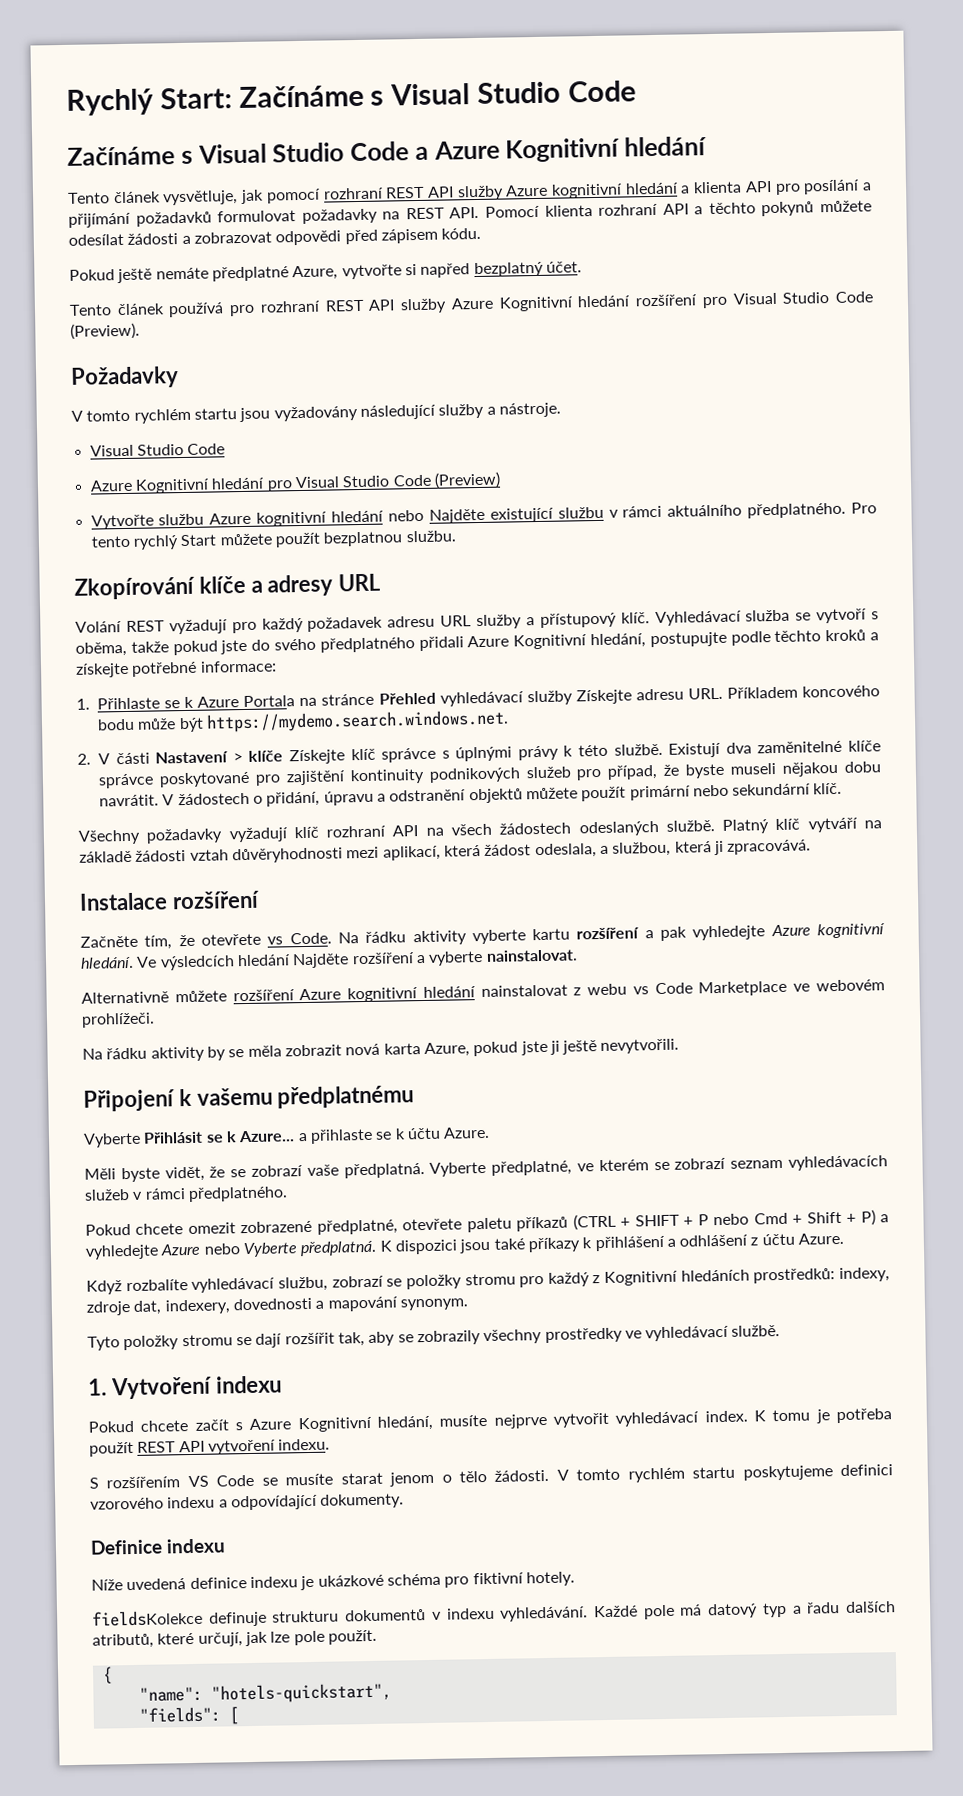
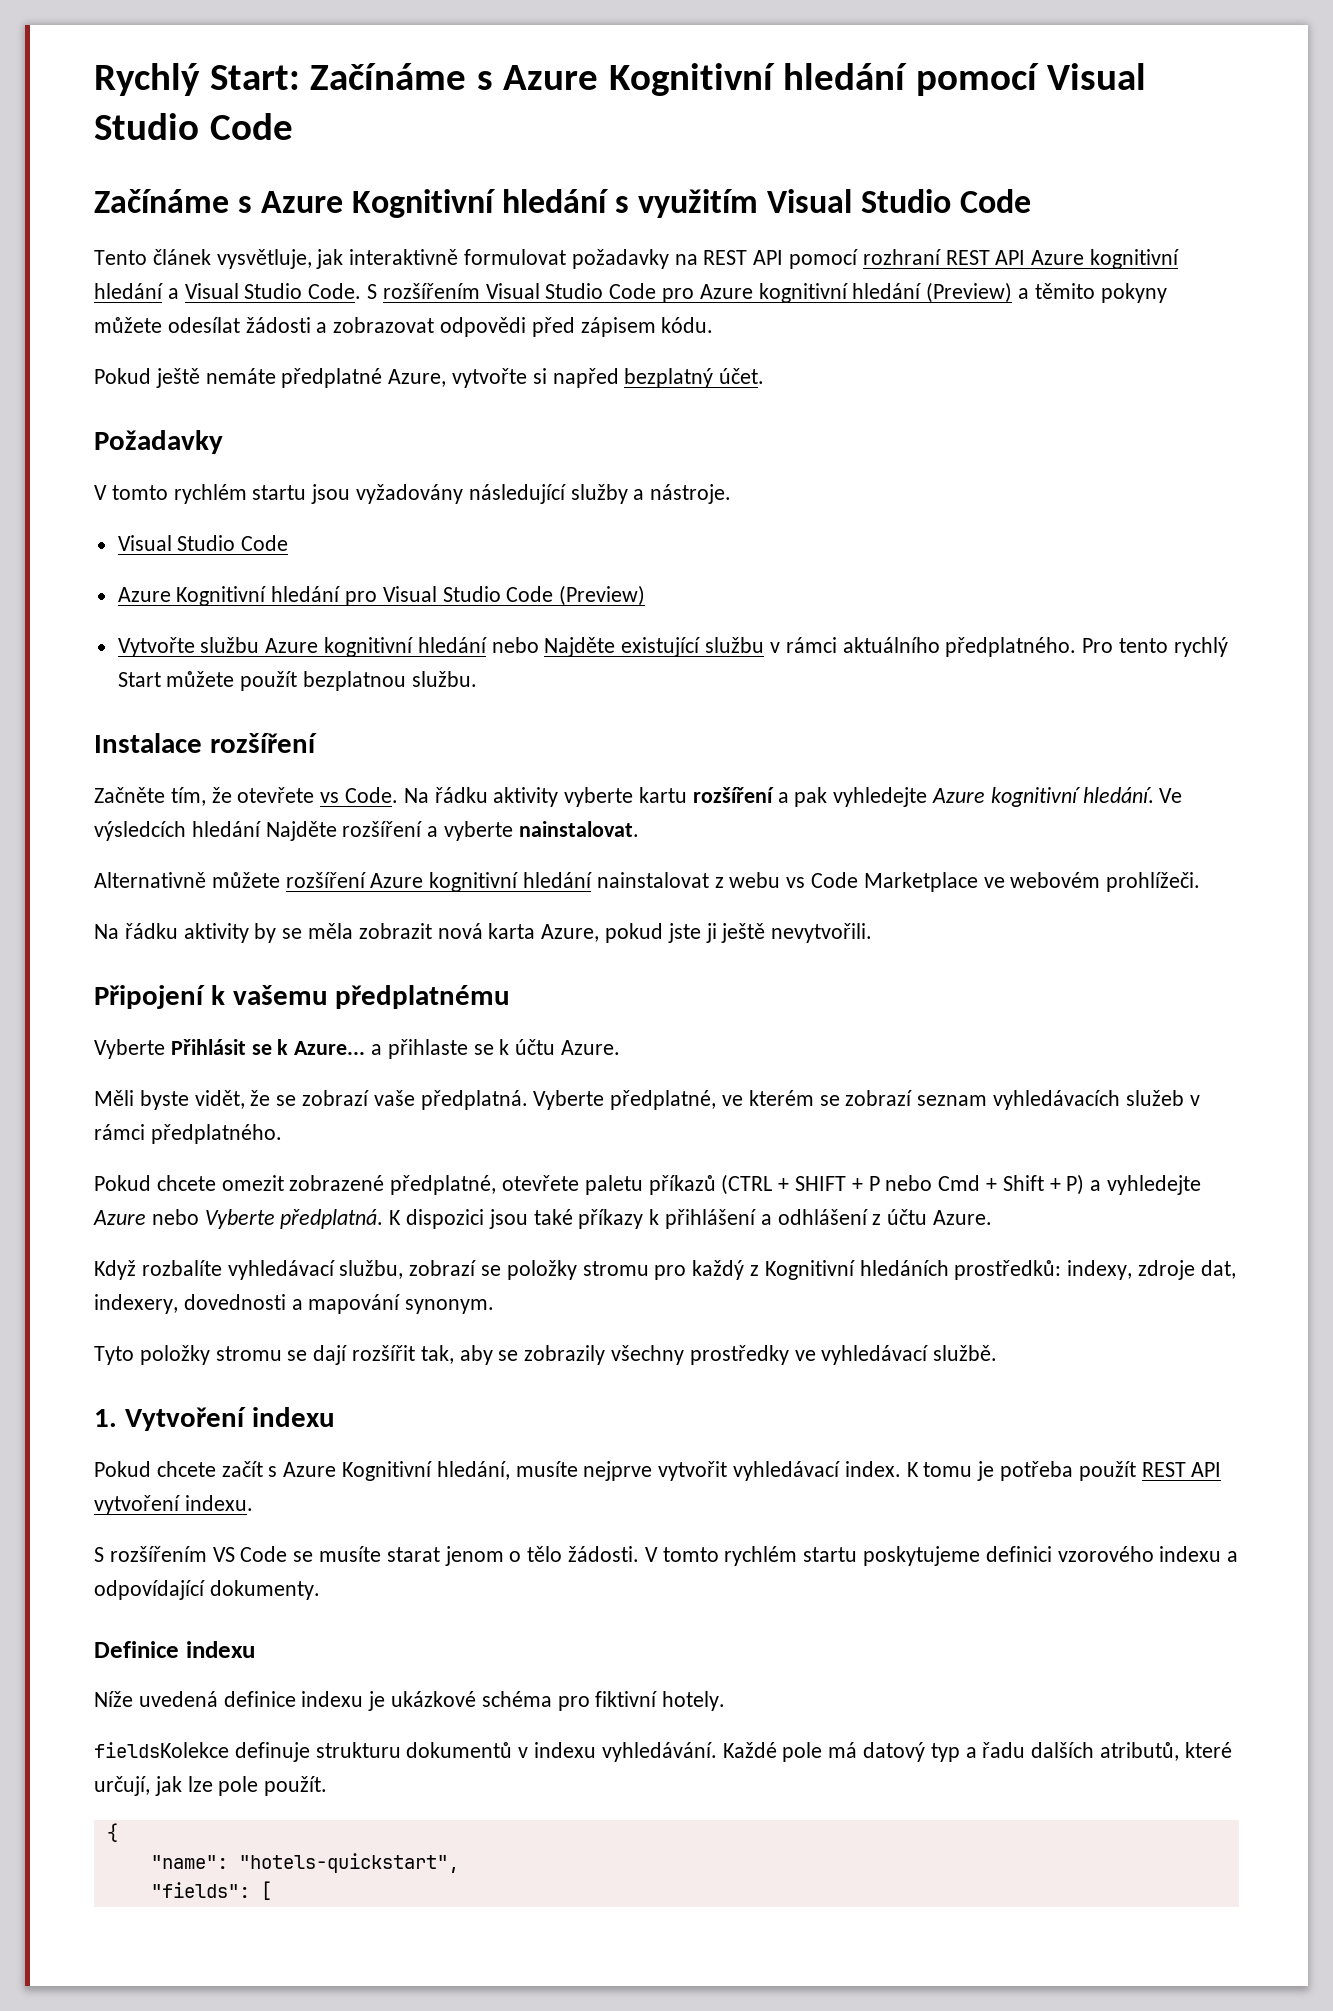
- Rychlý Start: Začínáme s Visual Studio Code
+ Rychlý Start: Začínáme s Azure Kognitivní hledání pomocí Visual Studio Code
- Začínáme s Visual Studio Code a Azure Kognitivní hledání
+ Začínáme s Azure Kognitivní hledání s využitím Visual Studio Code
- Tento článek vysvětluje, jak pomocí rozhraní REST API služby Azure kognitivní hledání a klienta API pro posílání a přijímání požadavků formulovat požadavky na REST API. Pomocí klienta rozhraní API a těchto pokynů můžete odesílat žádosti a zobrazovat odpovědi před zápisem kódu.
+ Tento článek vysvětluje, jak interaktivně formulovat požadavky na REST API pomocí rozhraní REST API Azure kognitivní hledání a Visual Studio Code. S rozšířením Visual Studio Code pro Azure kognitivní hledání (Preview) a těmito pokyny můžete odesílat žádosti a zobrazovat odpovědi před zápisem kódu.
- Tento článek používá pro rozhraní REST API služby Azure Kognitivní hledání rozšíření pro Visual Studio Code (Preview).
- Zkopírování klíče a adresy URL
- Volání REST vyžadují pro každý požadavek adresu URL služby a přístupový klíč. Vyhledávací služba se vytvoří s oběma, takže pokud jste do svého předplatného přidali Azure Kognitivní hledání, postupujte podle těchto kroků a získejte potřebné informace:
- 1. Přihlaste se k Azure Portala na stránce Přehled vyhledávací služby Získejte adresu URL. Příkladem koncového bodu může být https://mydemo.search.windows.net.
- 2. V části Nastavení > klíče Získejte klíč správce s úplnými právy k této službě. Existují dva zaměnitelné klíče správce poskytované pro zajištění kontinuity podnikových služeb pro případ, že byste museli nějakou dobu navrátit. V žádostech o přidání, úpravu a odstranění objektů můžete použít primární nebo sekundární klíč.
- Všechny požadavky vyžadují klíč rozhraní API na všech žádostech odeslaných službě. Platný klíč vytváří na základě žádosti vztah důvěryhodnosti mezi aplikací, která žádost odeslala, a službou, která ji zpracovává.

